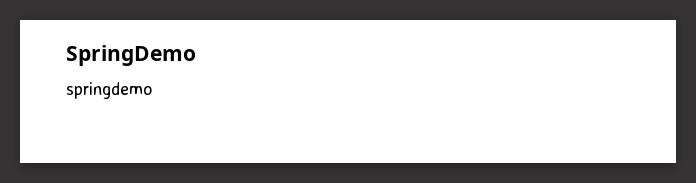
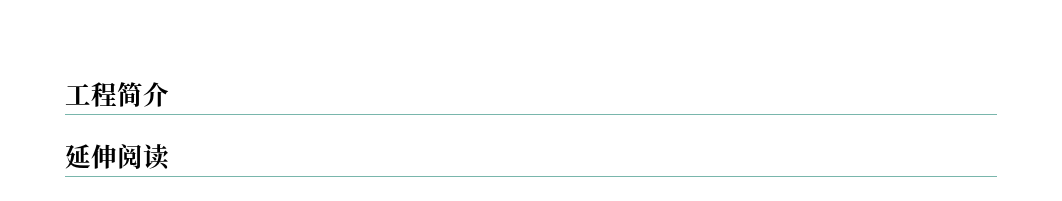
- SpringDemo
- springdemo
+ 工程简介
+ 延伸阅读

